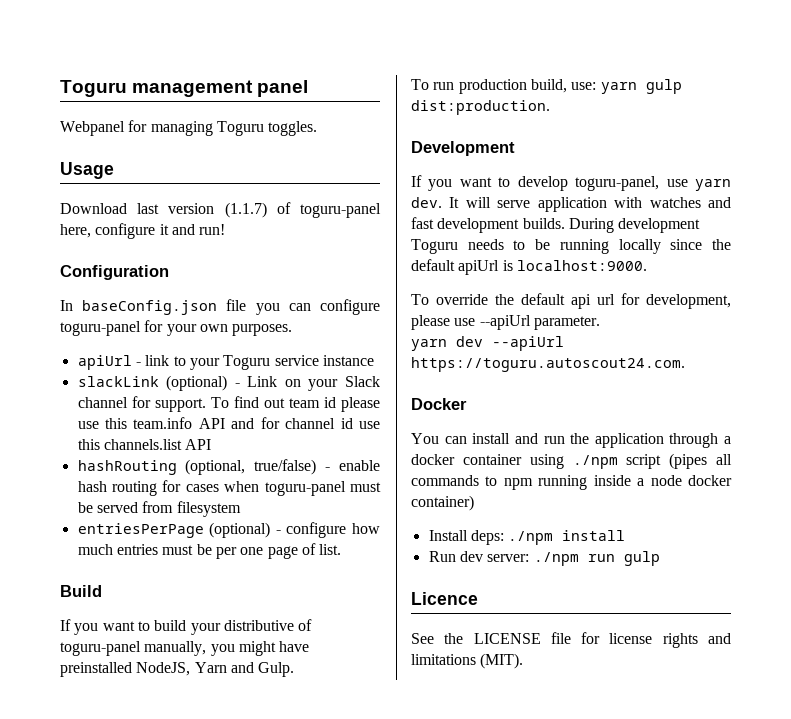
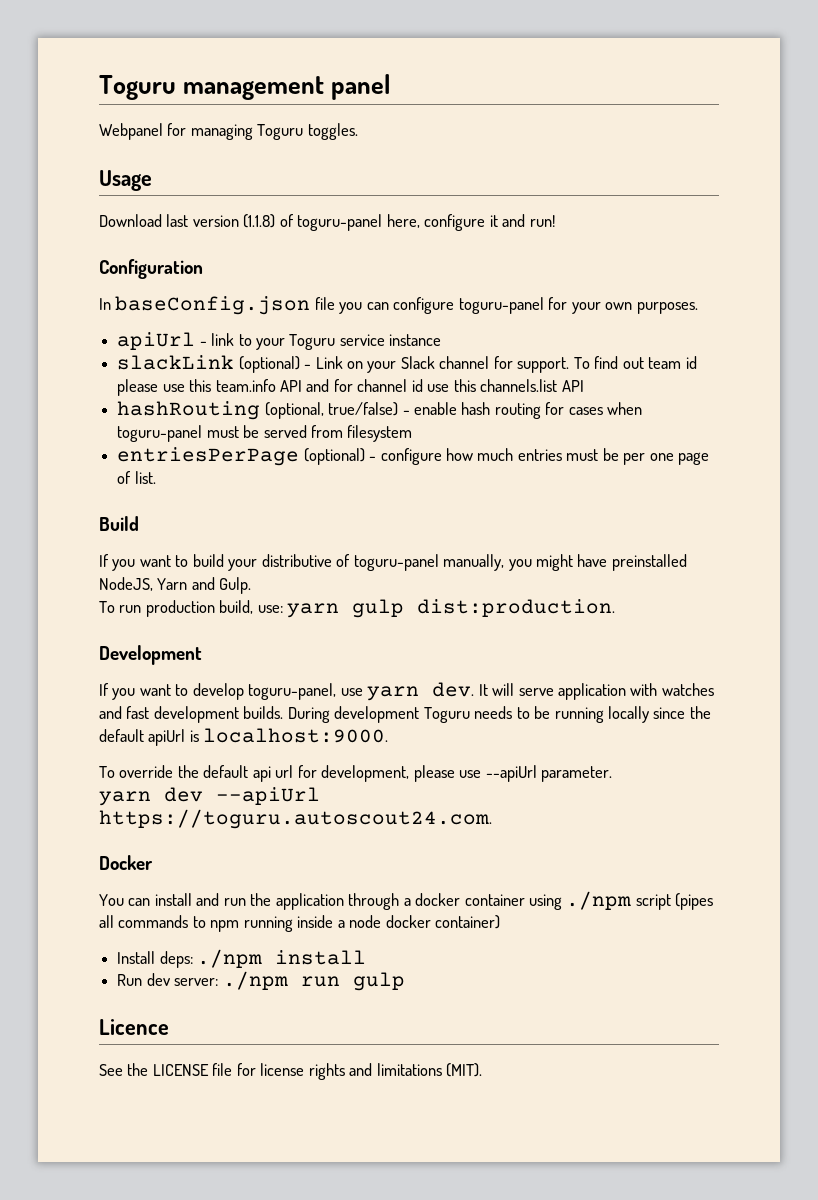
- Download last version (1.1.7) of toguru-panel here, configure it and run!
+ Download last version (1.1.8) of toguru-panel here, configure it and run!

